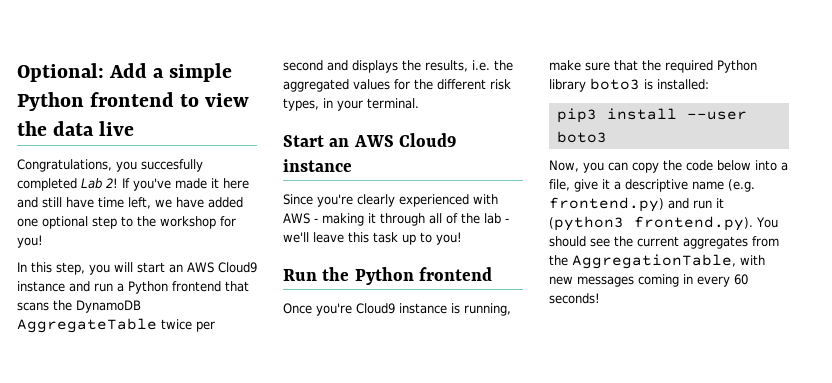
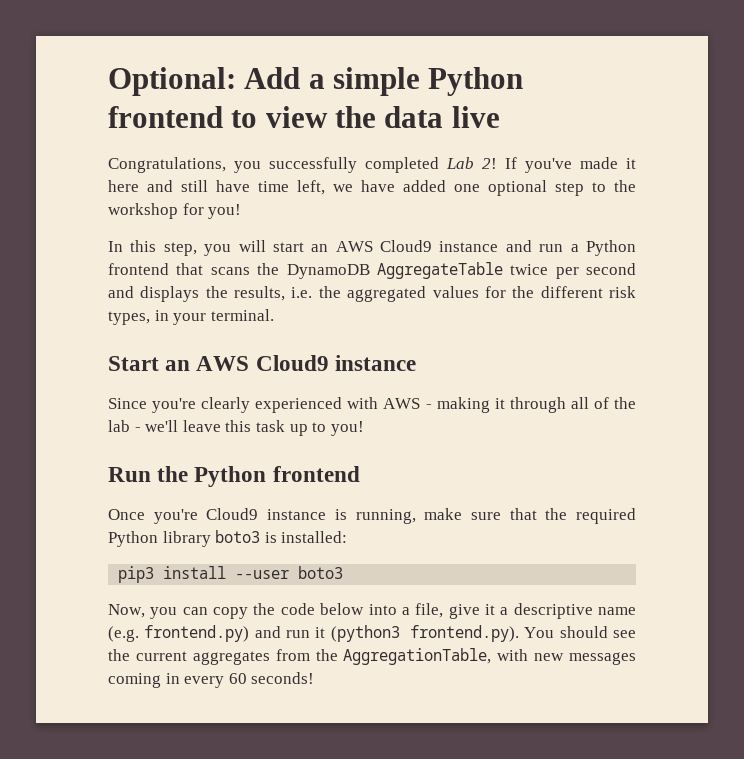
- Congratulations, you succesfully completed Lab 2!
+ Congratulations, you successfully completed Lab 2!

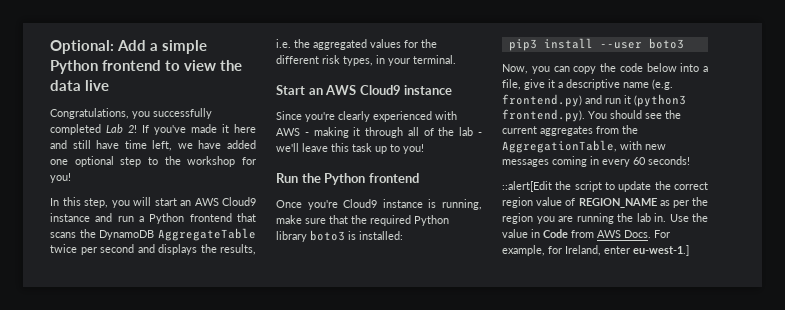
+ ::alert[Edit the script to update the correct region value of REGION_NAME as per the region you are running the lab in. Use the value in Code from AWS Docs. For example, for Ireland, enter eu-west-1.]

